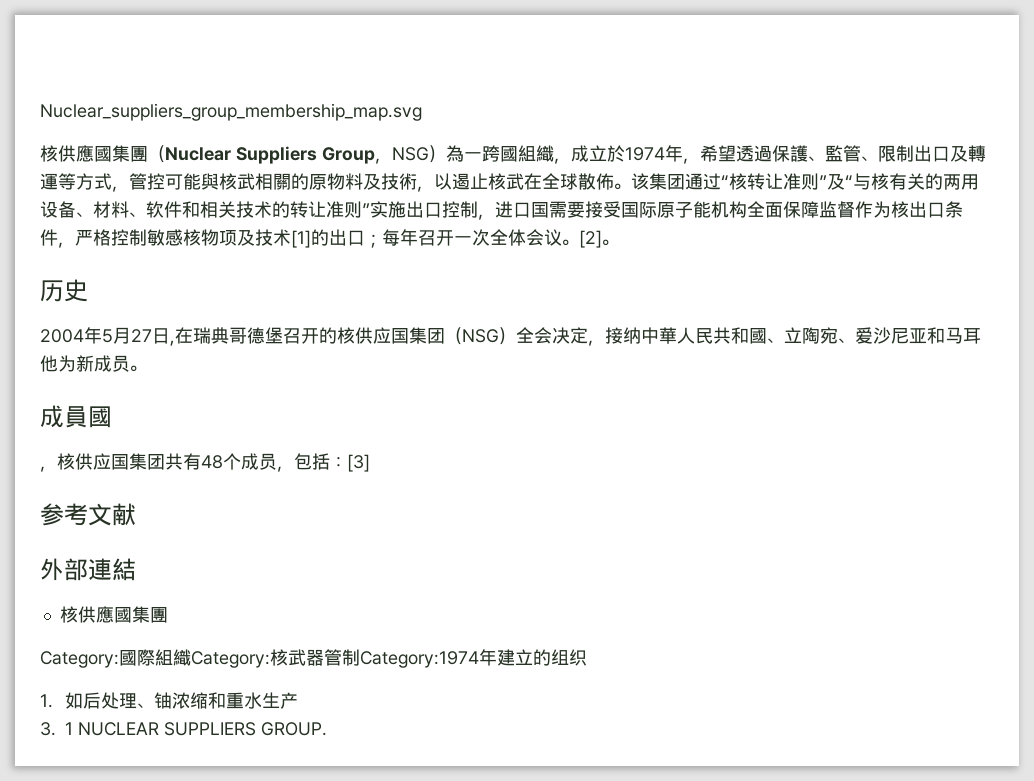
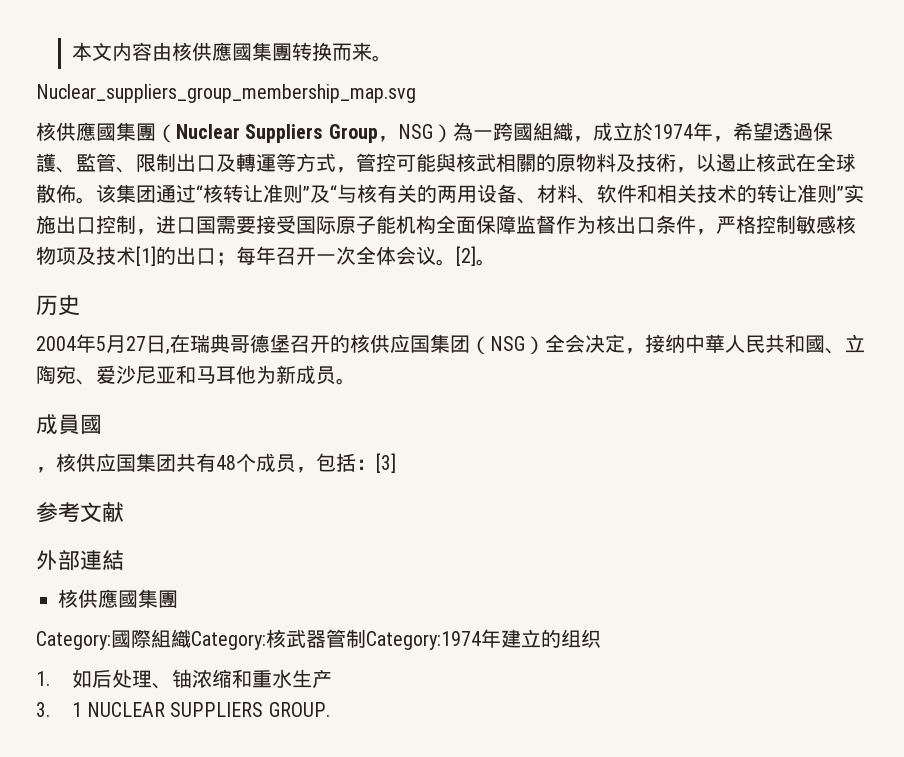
+ 本文内容由核供應國集團转换而来。

